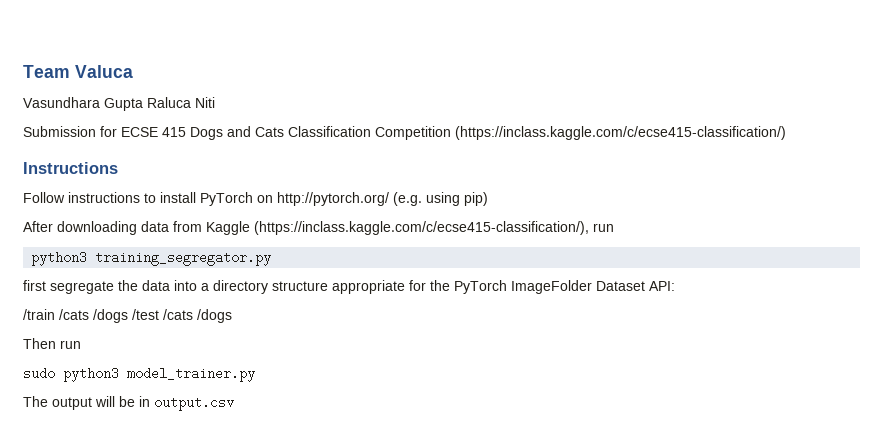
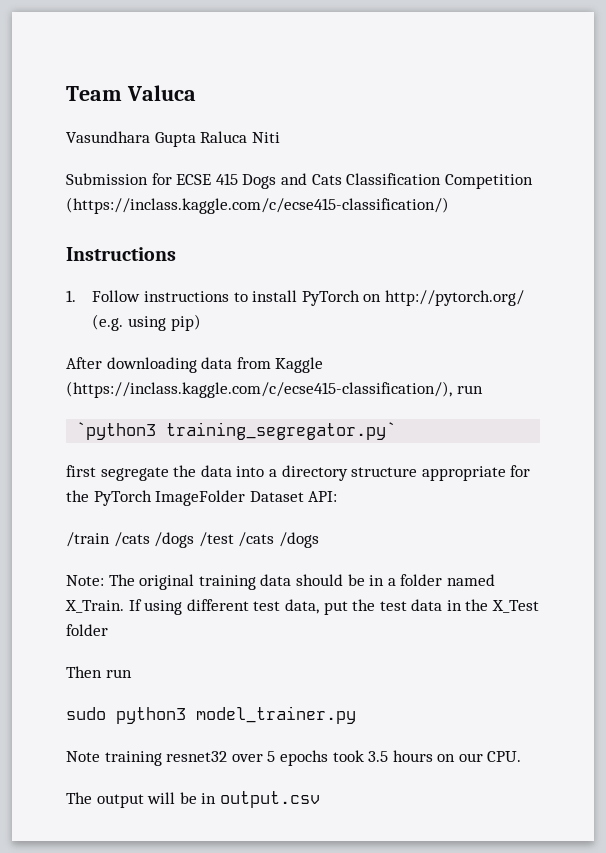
- Follow instructions to install PyTorch on http://pytorch.org/ (e.g. using pip)
+ 1. Follow instructions to install PyTorch on http://pytorch.org/ (e.g. using pip)
- python3 training_segregator.py
+ `python3 training_segregator.py`
+ Note: The original training data should be in a folder named X_Train. If using different test data, put the test data in the X_Test folder
+ Note training resnet32 over 5 epochs took 3.5 hours on our CPU.

